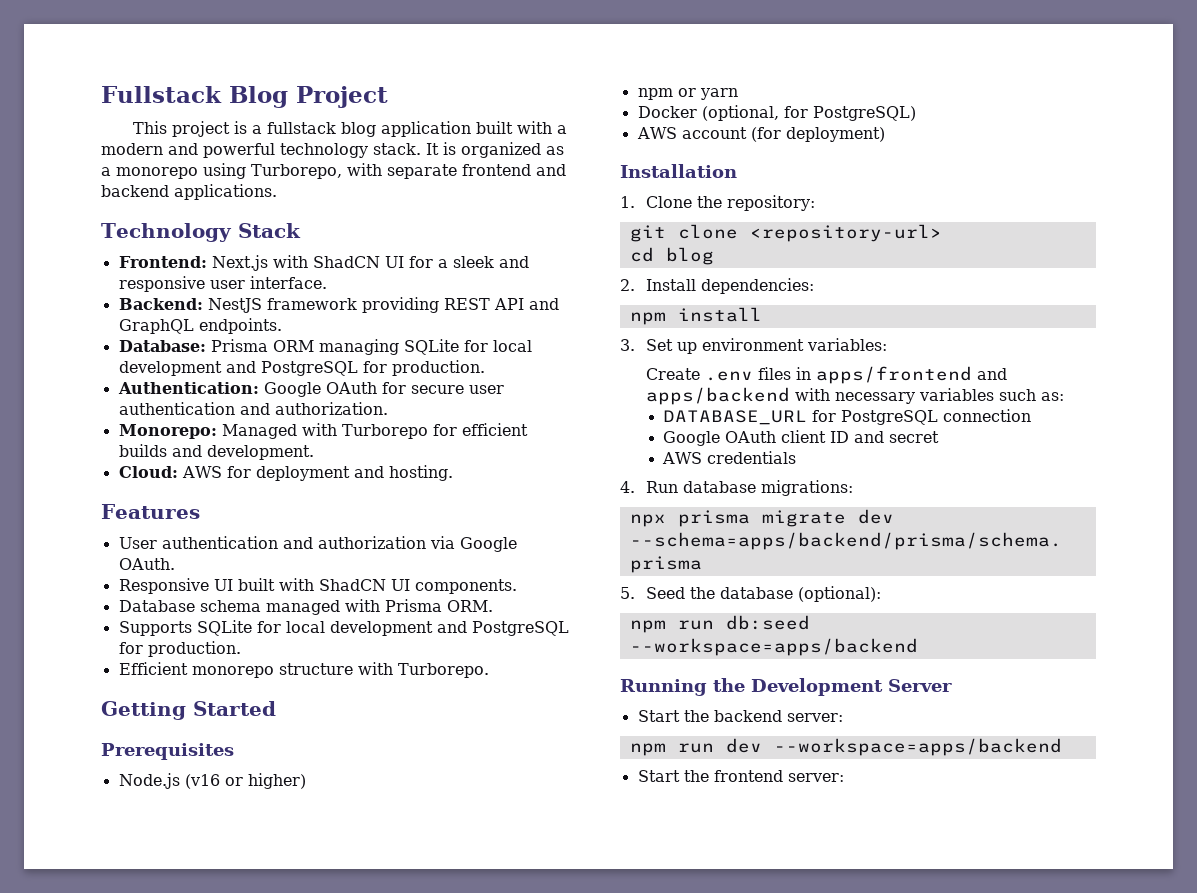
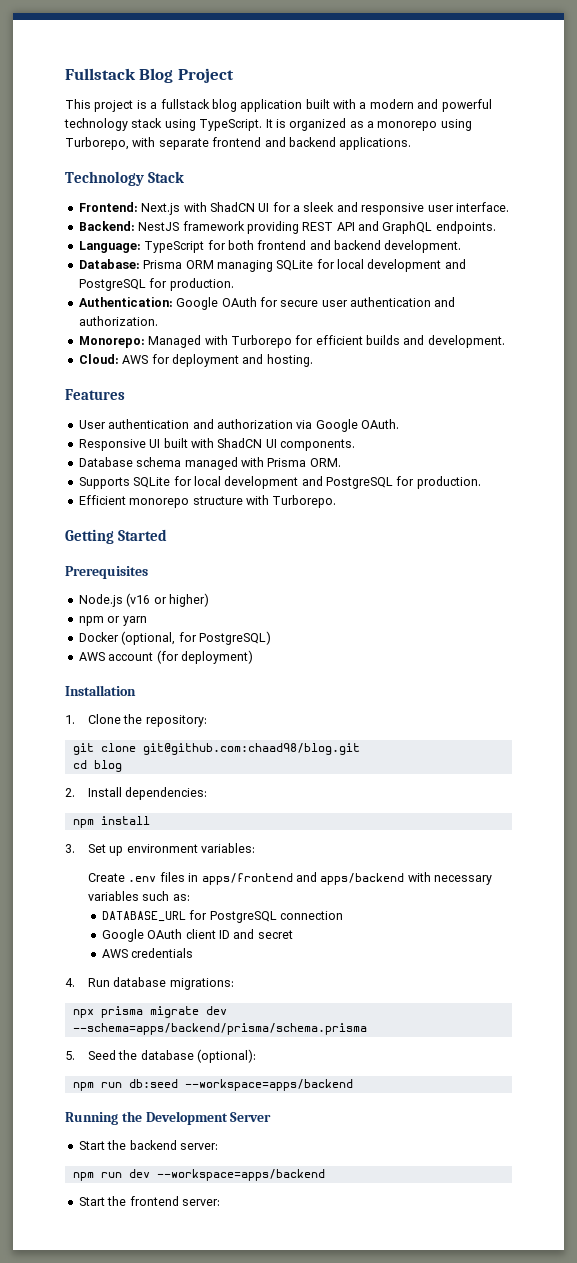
- This project is a fullstack blog application built with a modern and powerful technology stack.
+ This project is a fullstack blog application built with a modern and powerful technology stack using TypeScript.
+ Language: TypeScript for both frontend and backend development.
- git clone <repository-url>
+ git clone git@github.com:chaad98/blog.git

